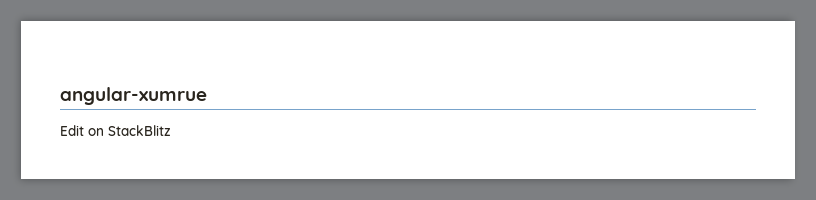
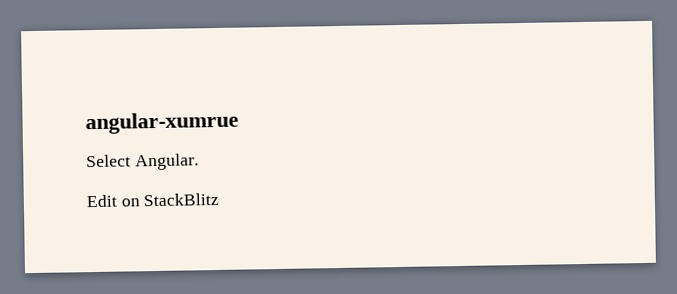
+ Select Angular.

